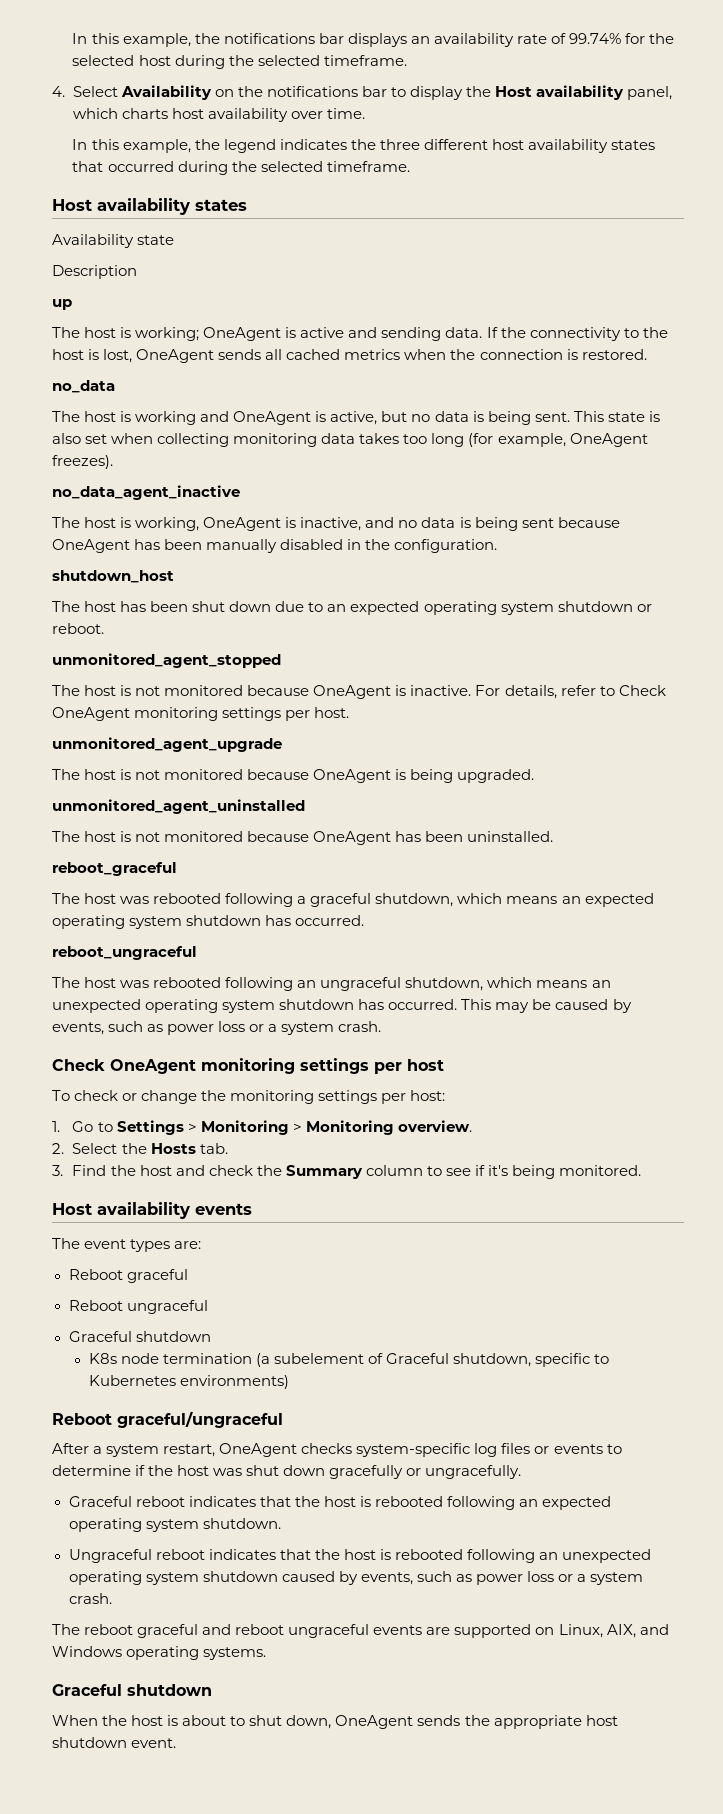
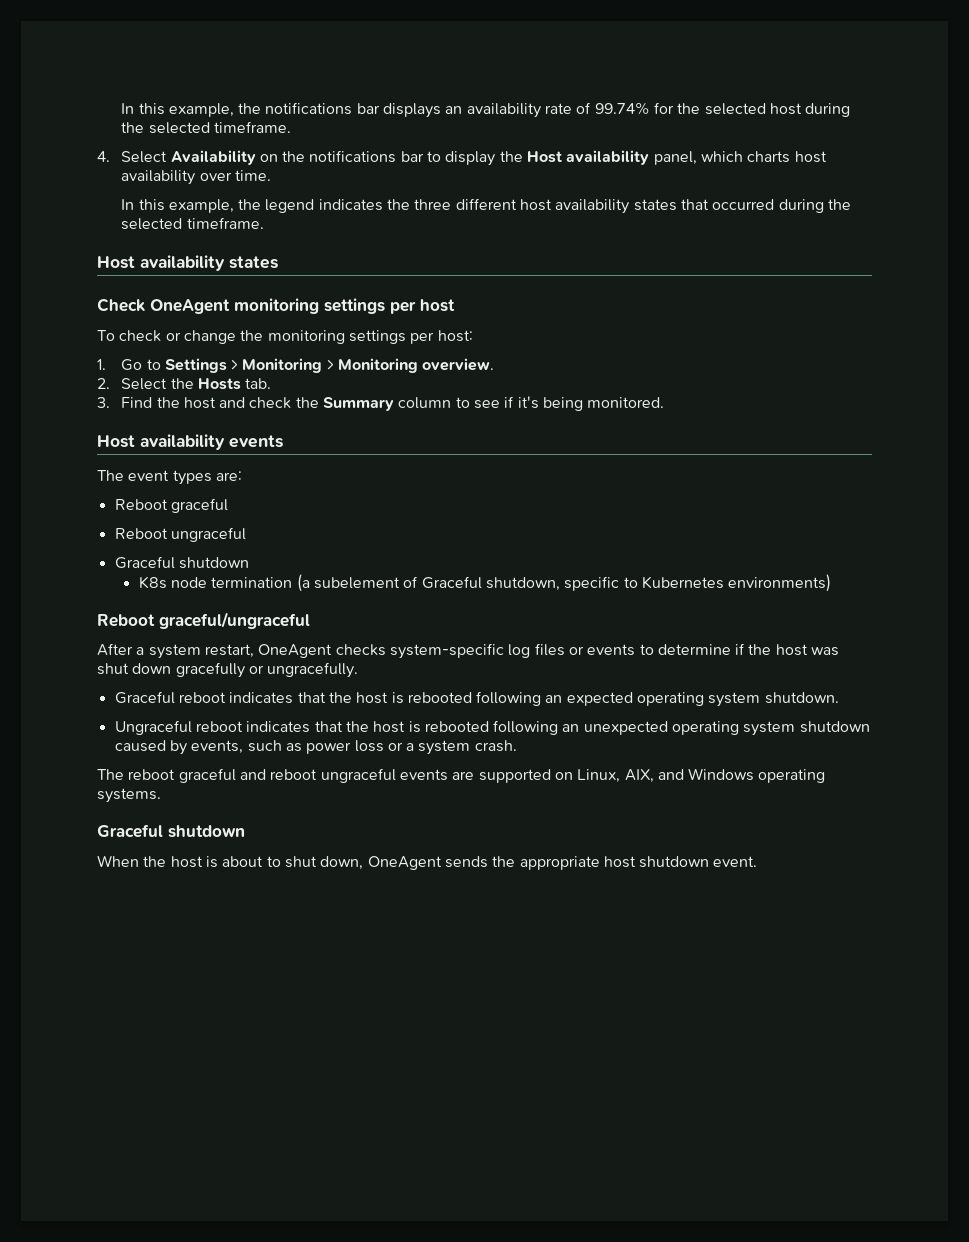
- Availability state
- Description
- up
- The host is working; OneAgent is active and sending data. If the connectivity to the host is lost, OneAgent sends all cached metrics when the connection is restored.
- no_data
- The host is working and OneAgent is active, but no data is being sent. This state is also set when collecting monitoring data takes too long (for example, OneAgent freezes).
- no_data_agent_inactive
- The host is working, OneAgent is inactive, and no data is being sent because OneAgent has been manually disabled in the configuration.
- shutdown_host
- The host has been shut down due to an expected operating system shutdown or reboot.
- unmonitored_agent_stopped
- The host is not monitored because OneAgent is inactive. For details, refer to Check OneAgent monitoring settings per host.
- unmonitored_agent_upgrade
- The host is not monitored because OneAgent is being upgraded.
- unmonitored_agent_uninstalled
- The host is not monitored because OneAgent has been uninstalled.
- reboot_graceful
- The host was rebooted following a graceful shutdown, which means an expected operating system shutdown has occurred.
- reboot_ungraceful
- The host was rebooted following an ungraceful shutdown, which means an unexpected operating system shutdown has occurred. This may be caused by events, such as power loss or a system crash.

